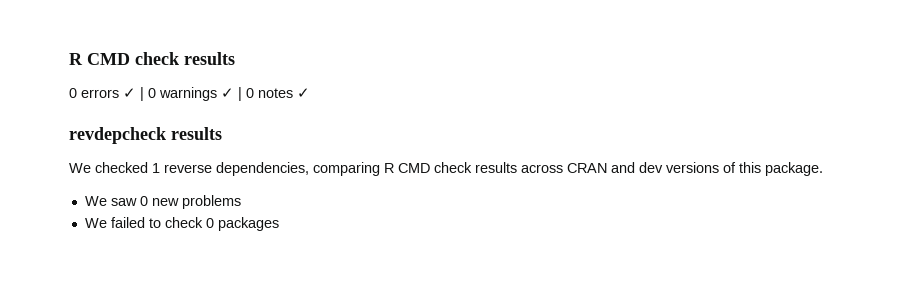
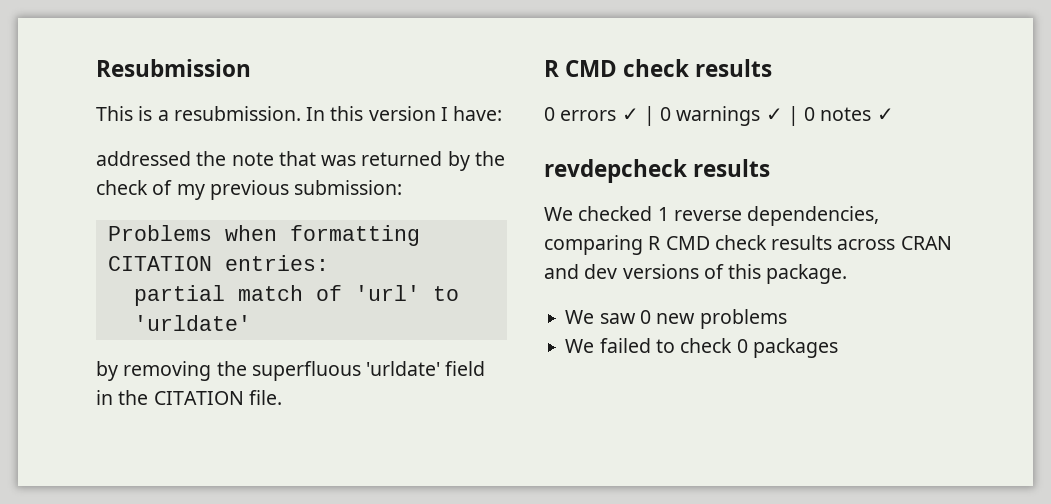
+ Resubmission
+ This is a resubmission. In this version I have:
+ addressed the note that was returned by the check of my previous submission:
+ Problems when formatting CITATION entries:
+ partial match of 'url' to 'urldate'
+ by removing the superfluous 'urldate' field in the CITATION file.

